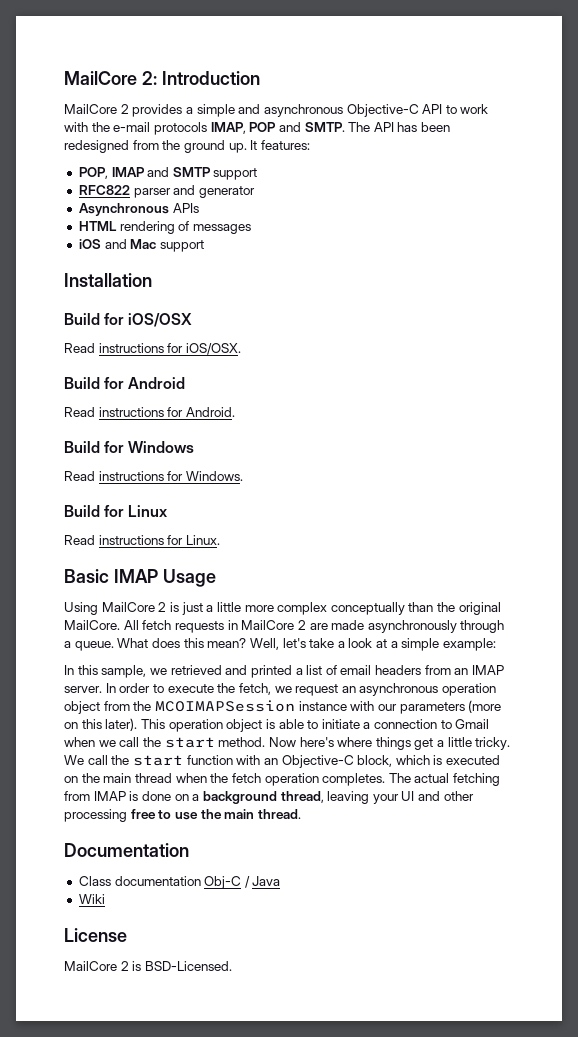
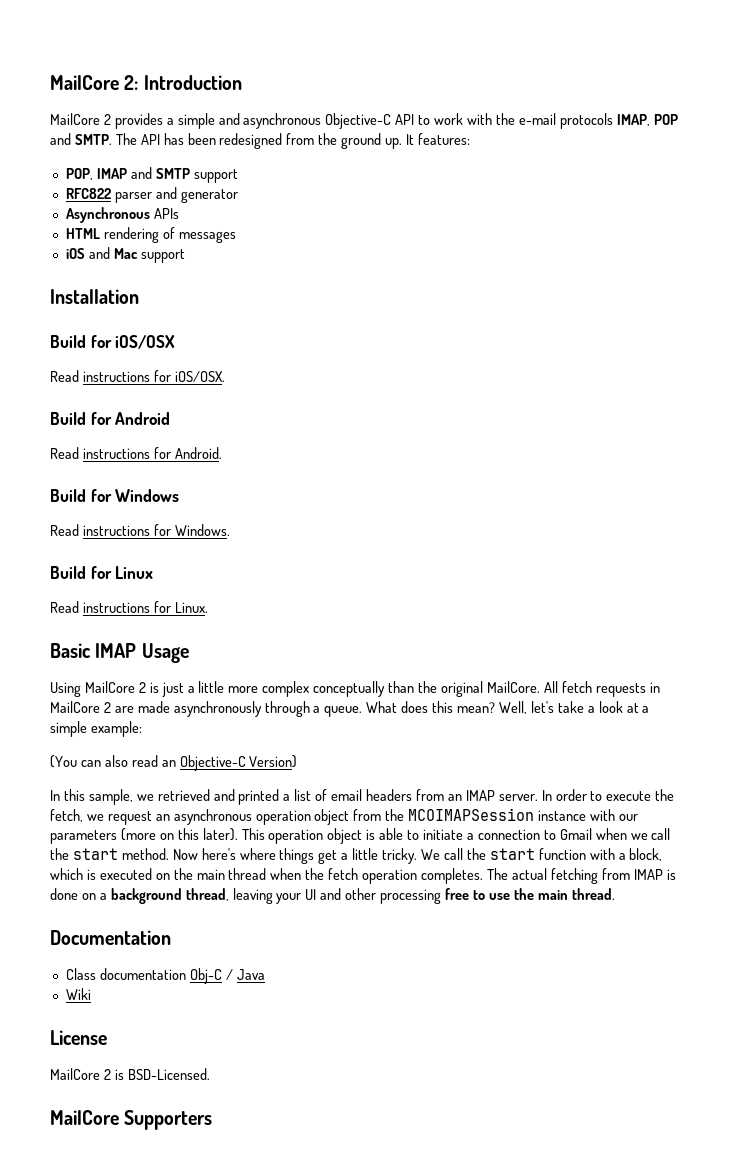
+ (You can also read an Objective-C Version)
- We call the start function with an Objective-C block, which is executed on the main thread when the fetch operation completes.
+ We call the start function with a block, which is executed on the main thread when the fetch operation completes.
+ MailCore Supporters

